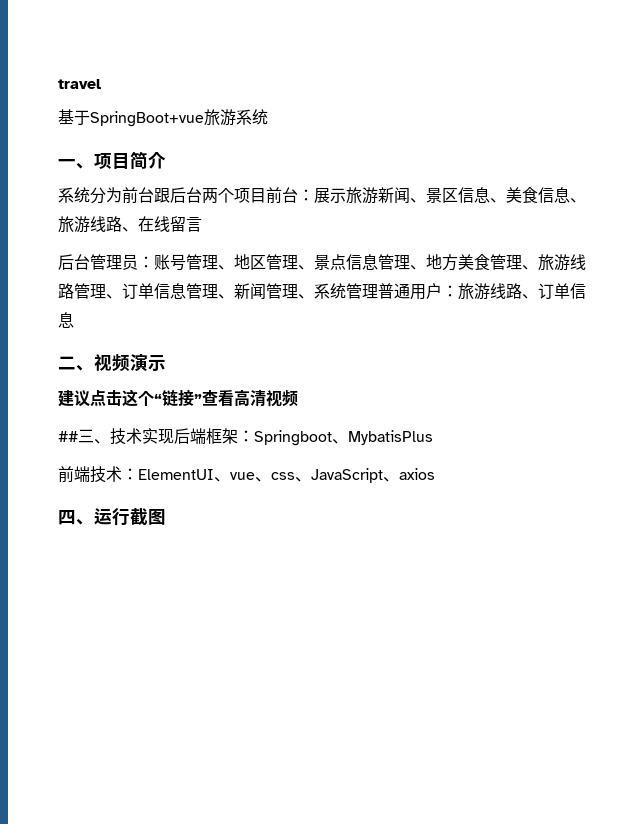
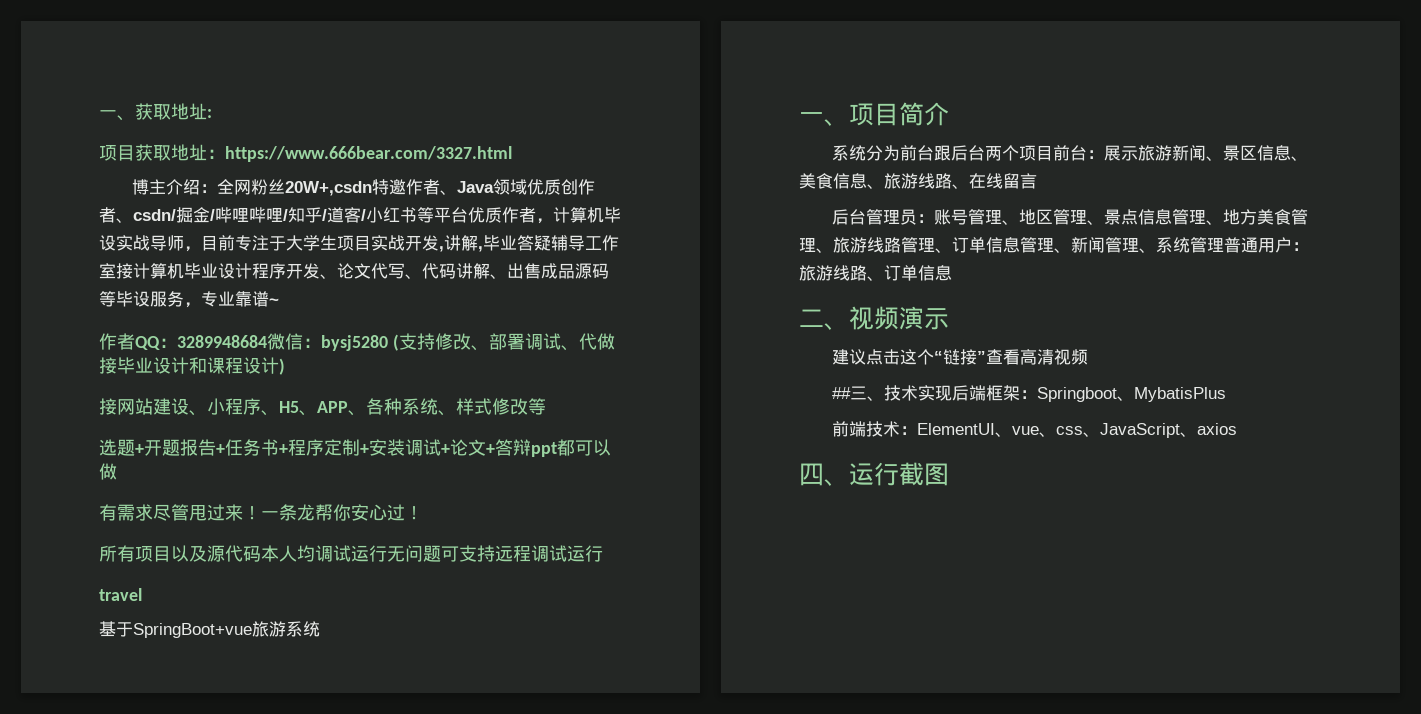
+ 一、获取地址:
+ 项目获取地址：https://www.666bear.com/3327.html
+ 博主介绍：全网粉丝20W+,csdn特邀作者、Java领域优质创作者、csdn/掘金/哔哩哔哩/知乎/道客/小红书等平台优质作者，计算机毕设实战导师，目前专注于大学生项目实战开发,讲解,毕业答疑辅导工作室接计算机毕业设计程序开发、论文代写、代码讲解、出售成品源码等毕设服务，专业靠谱~
+ 作者QQ：3289948684微信：bysj5280 (支持修改、部署调试、代做接毕业设计和课程设计)
+ 接网站建设、小程序、H5、APP、各种系统、样式修改等
+ 选题+开题报告+任务书+程序定制+安装调试+论文+答辩ppt都可以做
+ 有需求尽管甩过来！一条龙帮你安心过！
+ 所有项目以及源代码本人均调试运行无问题可支持远程调试运行

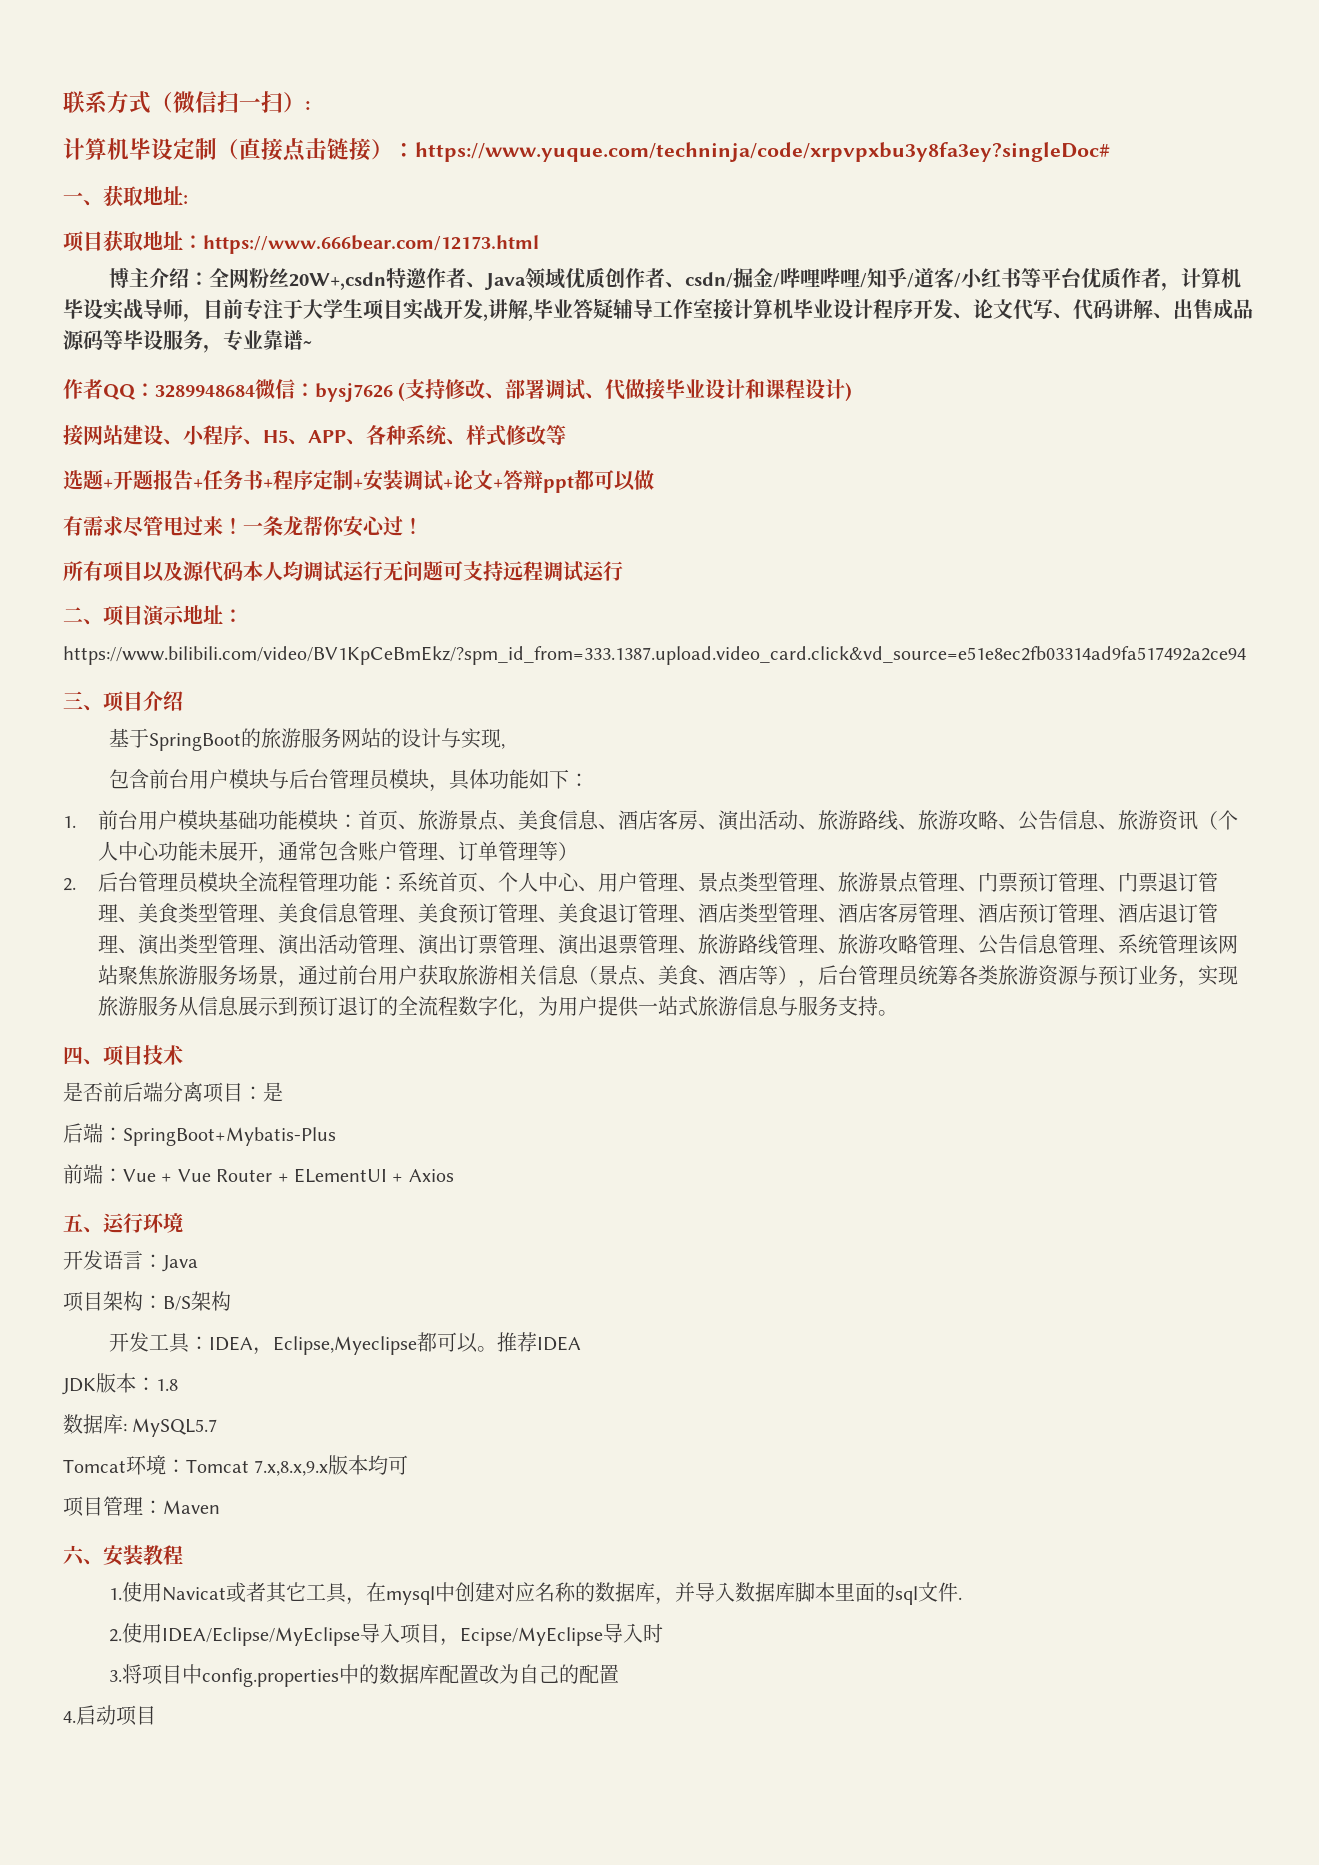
+ 联系方式（微信扫一扫）:
+ 计算机毕设定制（直接点击链接）：https://www.yuque.com/techninja/code/xrpvpxbu3y8fa3ey?singleDoc#
- 项目获取地址：https://www.666bear.com/3327.html
+ 项目获取地址：https://www.666bear.com/12173.html
- 作者QQ：3289948684微信：bysj5280 (支持修改、部署调试、代做接毕业设计和课程设计)
+ 作者QQ：3289948684微信：bysj7626 (支持修改、部署调试、代做接毕业设计和课程设计)
- travel
- 基于SpringBoot+vue旅游系统
- 一、项目简介
- 系统分为前台跟后台两个项目前台：展示旅游新闻、景区信息、美食信息、旅游线路、在线留言
- 后台管理员：账号管理、地区管理、景点信息管理、地方美食管理、旅游线路管理、订单信息管理、新闻管理、系统管理普通用户：旅游线路、订单信息
- 二、视频演示
- 建议点击这个“链接”查看高清视频
- ##三、技术实现后端框架：Springboot、MybatisPlus
- 前端技术：ElementUI、vue、css、JavaScript、axios
- 四、运行截图
+ 二、项目演示地址：
+ https://www.bilibili.com/video/BV1KpCeBmEkz/?spm_id_from=333.1387.upload.video_card.click&vd_source=e51e8ec2fb03314ad9fa517492a2ce94
+ 三、项目介绍
+ 基于SpringBoot的旅游服务网站的设计与实现,
+ 包含前台用户模块与后台管理员模块，具体功能如下：
+ 1.前台用户模块基础功能模块：首页、旅游景点、美食信息、酒店客房、演出活动、旅游路线、旅游攻略、公告信息、旅游资讯（个人中心功能未展开，通常包含账户管理、订单管理等）
+ 2.后台管理员模块全流程管理功能：系统首页、个人中心、用户管理、景点类型管理、旅游景点管理、门票预订管理、门票退订管理、美食类型管理、美食信息管理、美食预订管理、美食退订管理、酒店类型管理、酒店客房管理、酒店预订管理、酒店退订管理、演出类型管理、演出活动管理、演出订票管理、演出退票管理、旅游路线管理、旅游攻略管理、公告信息管理、系统管理该网站聚焦旅游服务场景，通过前台用户获取旅游相关信息（景点、美食、酒店等），后台管理员统筹各类旅游资源与预订业务，实现旅游服务从信息展示到预订退订的全流程数字化，为用户提供一站式旅游信息与服务支持。
+ 四、项目技术
+ 是否前后端分离项目：是
+ 后端：SpringBoot+Mybatis-Plus
+ 前端：Vue + Vue Router + ELementUI + Axios
+ 五、运行环境
+ 开发语言：Java
+ 项目架构：B/S架构
+ 开发工具：IDEA，Eclipse,Myeclipse都可以。推荐IDEA
+ JDK版本：1.8
+ 数据库: MySQL5.7
+ Tomcat环境：Tomcat 7.x,8.x,9.x版本均可
+ 项目管理：Maven
+ 六、安装教程
+ 1.使用Navicat或者其它工具，在mysql中创建对应名称的数据库，并导入数据库脚本里面的sql文件.
+ 2.使用IDEA/Eclipse/MyEclipse导入项目，Ecipse/MyEclipse导入时
+ 3.将项目中config.properties中的数据库配置改为自己的配置
+ 4.启动项目

